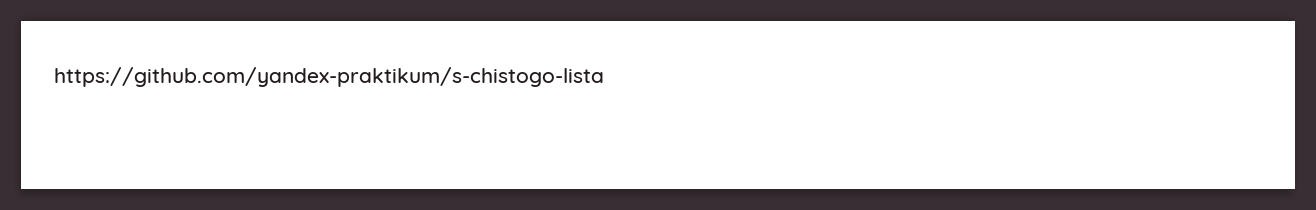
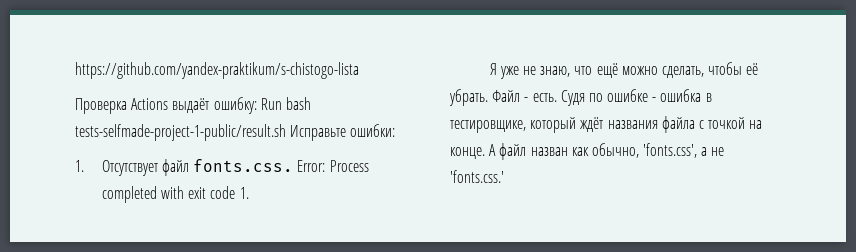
+ Проверка Actions выдаёт ошибку: Run bash tests-selfmade-project-1-public/result.sh Исправьте ошибки:
+ 1. Отсутствует файл fonts.css. Error: Process completed with exit code 1.
+ Я уже не знаю, что ещё можно сделать, чтобы её убрать. Файл - есть. Судя по ошибке - ошибка в тестировщике, который ждёт названия файла с точкой на конце. А файл назван как обычно, 'fonts.css', а не 'fonts.css.'

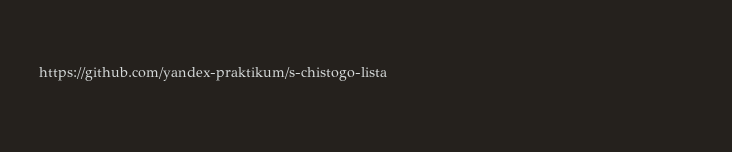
- Проверка Actions выдаёт ошибку: Run bash tests-selfmade-project-1-public/result.sh Исправьте ошибки:
- 1. Отсутствует файл fonts.css. Error: Process completed with exit code 1.
- Я уже не знаю, что ещё можно сделать, чтобы её убрать. Файл - есть. Судя по ошибке - ошибка в тестировщике, который ждёт названия файла с точкой на конце. А файл назван как обычно, 'fonts.css', а не 'fonts.css.'

